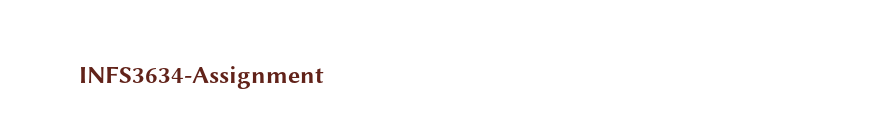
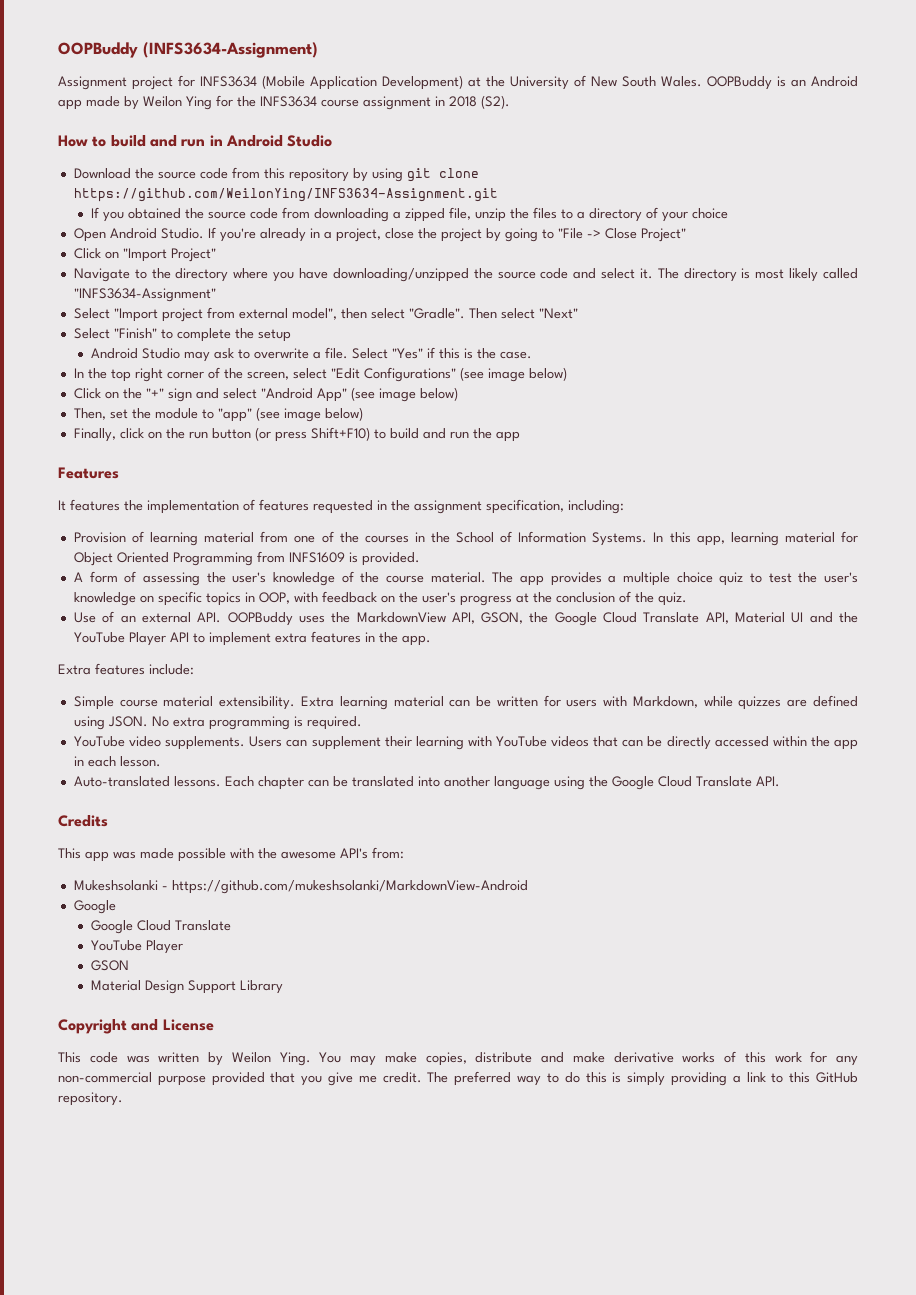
- INFS3634-Assignment
+ OOPBuddy (INFS3634-Assignment)
+ Assignment project for INFS3634 (Mobile Application Development) at the University of New South Wales. OOPBuddy is an Android app made by Weilon Ying for the INFS3634 course assignment in 2018 (S2).
+ How to build and run in Android Studio
+ Download the source code from this repository by using git clone https://github.com/WeilonYing/INFS3634-Assignment.git
+ If you obtained the source code from downloading a zipped file, unzip the files to a directory of your choice
+ Open Android Studio. If you're already in a project, close the project by going to "File -> Close Project"
+ Click on "Import Project"
+ Navigate to the directory where you have downloading/unzipped the source code and select it. The directory is most likely called "INFS3634-Assignment"
+ Select "Import project from external model", then select "Gradle". Then select "Next"
+ Select "Finish" to complete the setup
+ Android Studio may ask to overwrite a file. Select "Yes" if this is the case.
+ In the top right corner of the screen, select "Edit Configurations" (see image below)
+ Click on the "+" sign and select "Android App" (see image below)
+ Then, set the module to "app" (see image below)
+ Finally, click on the run button (or press Shift+F10) to build and run the app
+ Features
+ It features the implementation of features requested in the assignment specification, including:
+ Provision of learning material from one of the courses in the School of Information Systems. In this app, learning material for Object Oriented Programming from INFS1609 is provided.
+ A form of assessing the user's knowledge of the course material. The app provides a multiple choice quiz to test the user's knowledge on specific topics in OOP, with feedback on the user's progress at the conclusion of the quiz.
+ Use of an external API. OOPBuddy uses the MarkdownView API, GSON, the Google Cloud Translate API, Material UI and the YouTube Player API to implement extra features in the app.
+ Extra features include:
+ Simple course material extensibility. Extra learning material can be written for users with Markdown, while quizzes are defined using JSON. No extra programming is required.
+ YouTube video supplements. Users can supplement their learning with YouTube videos that can be directly accessed within the app in each lesson.
+ Auto-translated lessons. Each chapter can be translated into another language using the Google Cloud Translate API.
+ Credits
+ This app was made possible with the awesome API's from:
+ Mukeshsolanki - https://github.com/mukeshsolanki/MarkdownView-Android
+ Google
+ Google Cloud Translate
+ YouTube Player
+ GSON
+ Material Design Support Library
+ Copyright and License
+ This code was written by Weilon Ying. You may make copies, distribute and make derivative works of this work for any non-commercial purpose provided that you give me credit. The preferred way to do this is simply providing a link to this GitHub repository.

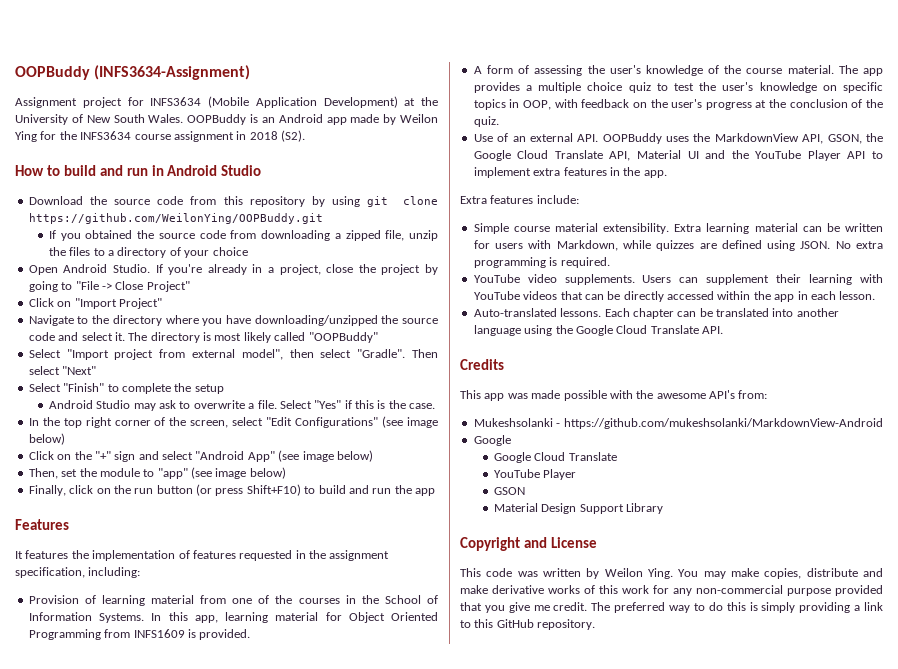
- Download the source code from this repository by using git clone https://github.com/WeilonYing/INFS3634-Assignment.git
+ Download the source code from this repository by using git clone https://github.com/WeilonYing/OOPBuddy.git
- The directory is most likely called "INFS3634-Assignment"
+ The directory is most likely called "OOPBuddy"

